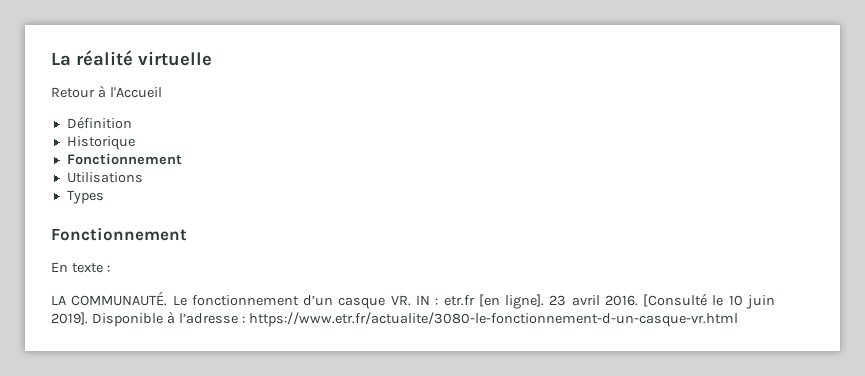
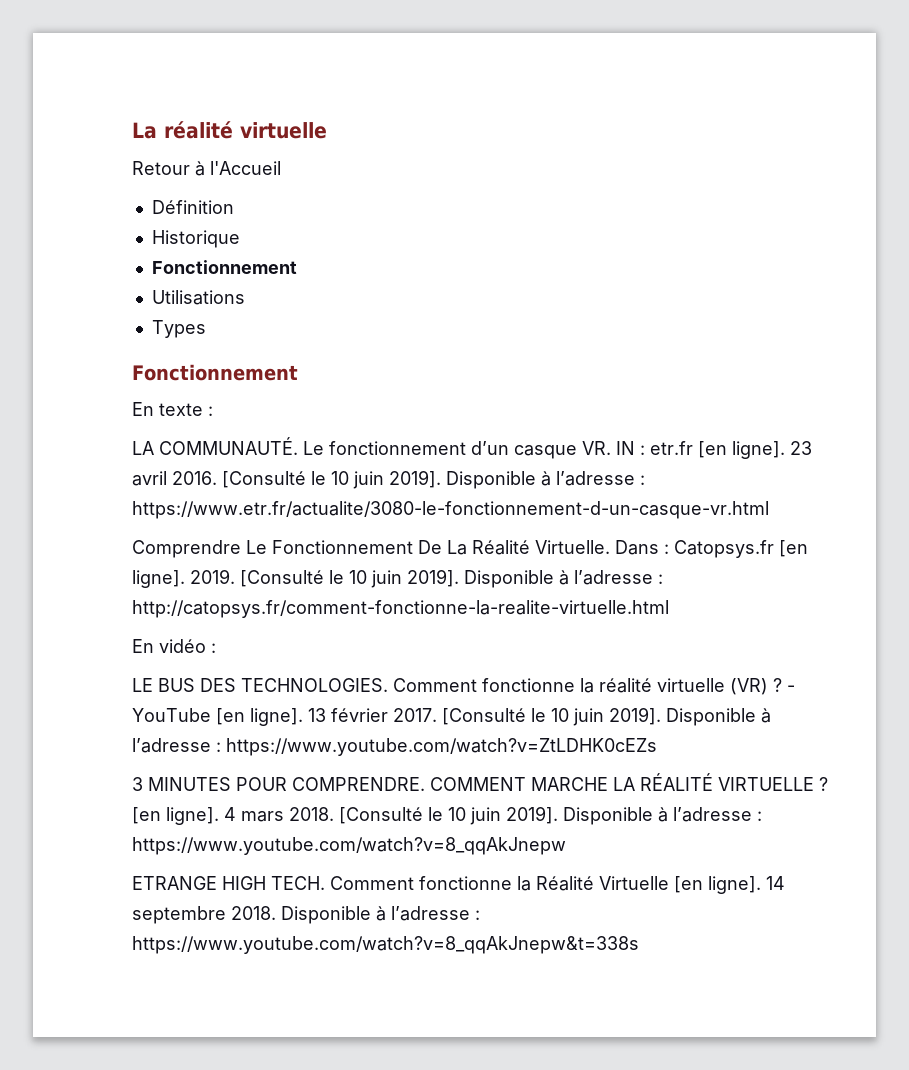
+ Comprendre Le Fonctionnement De La Réalité Virtuelle. Dans : Catopsys.fr [en ligne]. 2019. [Consulté le 10 juin 2019]. Disponible à l’adresse : http://catopsys.fr/comment-fonctionne-la-realite-virtuelle.html
+ En vidéo :
+ LE BUS DES TECHNOLOGIES. Comment fonctionne la réalité virtuelle (VR) ? - YouTube [en ligne]. 13 février 2017. [Consulté le 10 juin 2019]. Disponible à l’adresse : https://www.youtube.com/watch?v=ZtLDHK0cEZs
+ 3 MINUTES POUR COMPRENDRE. COMMENT MARCHE LA RÉALITÉ VIRTUELLE ? [en ligne]. 4 mars 2018. [Consulté le 10 juin 2019]. Disponible à l’adresse : https://www.youtube.com/watch?v=8_qqAkJnepw
+ ETRANGE HIGH TECH. Comment fonctionne la Réalité Virtuelle [en ligne]. 14 septembre 2018. Disponible à l’adresse : https://www.youtube.com/watch?v=8_qqAkJnepw&t=338s

